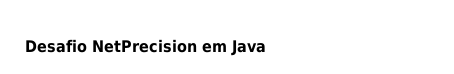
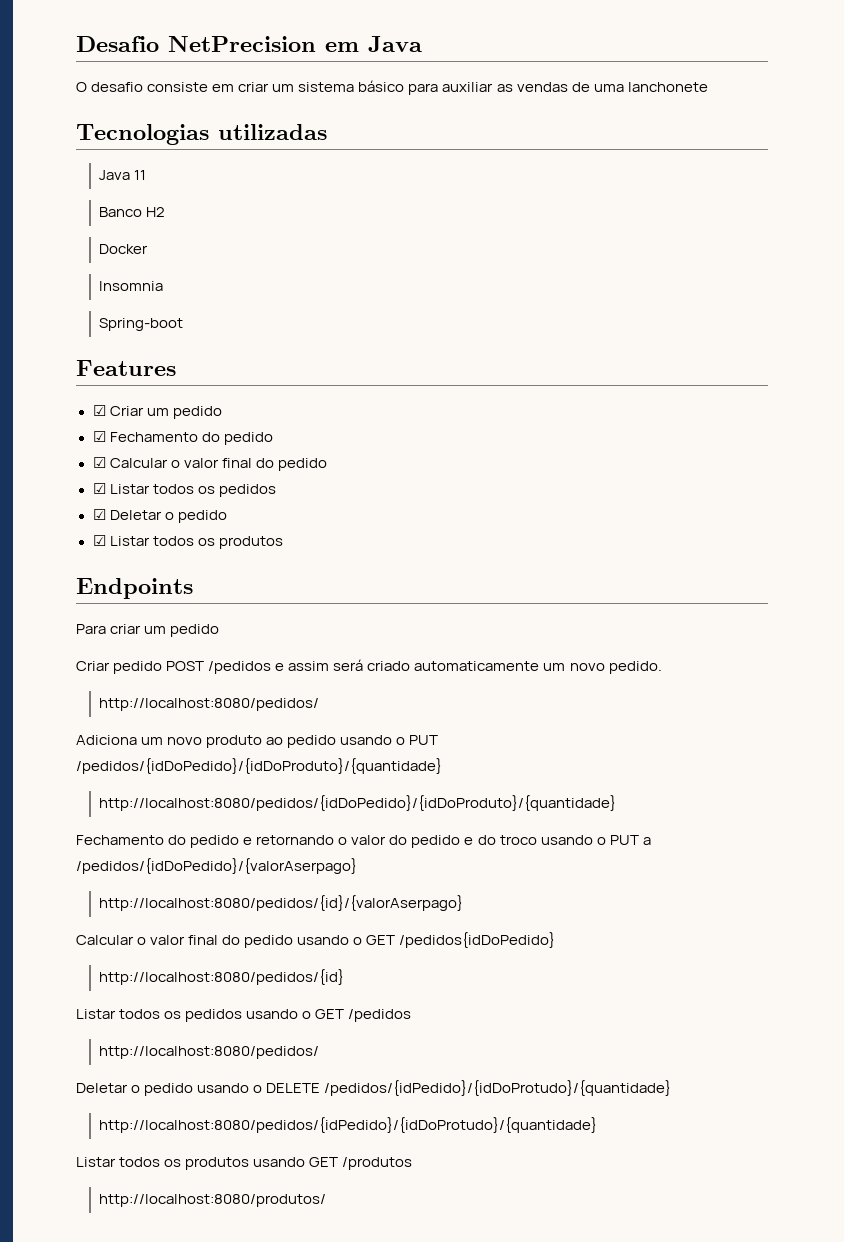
+ O desafio consiste em criar um sistema básico para auxiliar as vendas de uma lanchonete
+ Tecnologias utilizadas
+ Java 11
+ Banco H2
+ Docker
+ Insomnia
+ Spring-boot
+ Features
+ ☑ Criar um pedido
+ ☑ Fechamento do pedido
+ ☑ Calcular o valor final do pedido
+ ☑ Listar todos os pedidos
+ ☑ Deletar o pedido
+ ☑ Listar todos os produtos
+ Endpoints
+ Para criar um pedido
+ Criar pedido POST /pedidos e assim será criado automaticamente um novo pedido.
+ http://localhost:8080/pedidos/
+ Adiciona um novo produto ao pedido usando o PUT /pedidos/{idDoPedido}/{idDoProduto}/{quantidade}
+ http://localhost:8080/pedidos/{idDoPedido}/{idDoProduto}/{quantidade}
+ Fechamento do pedido e retornando o valor do pedido e do troco usando o PUT a /pedidos/{idDoPedido}/{valorAserpago}
+ http://localhost:8080/pedidos/{id}/{valorAserpago}
+ Calcular o valor final do pedido usando o GET /pedidos{idDoPedido}
+ http://localhost:8080/pedidos/{id}
+ Listar todos os pedidos usando o GET /pedidos
+ http://localhost:8080/pedidos/
+ Deletar o pedido usando o DELETE /pedidos/{idPedido}/{idDoProtudo}/{quantidade}
+ http://localhost:8080/pedidos/{idPedido}/{idDoProtudo}/{quantidade}
+ Listar todos os produtos usando GET /produtos
+ http://localhost:8080/produtos/

